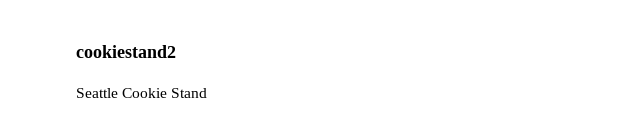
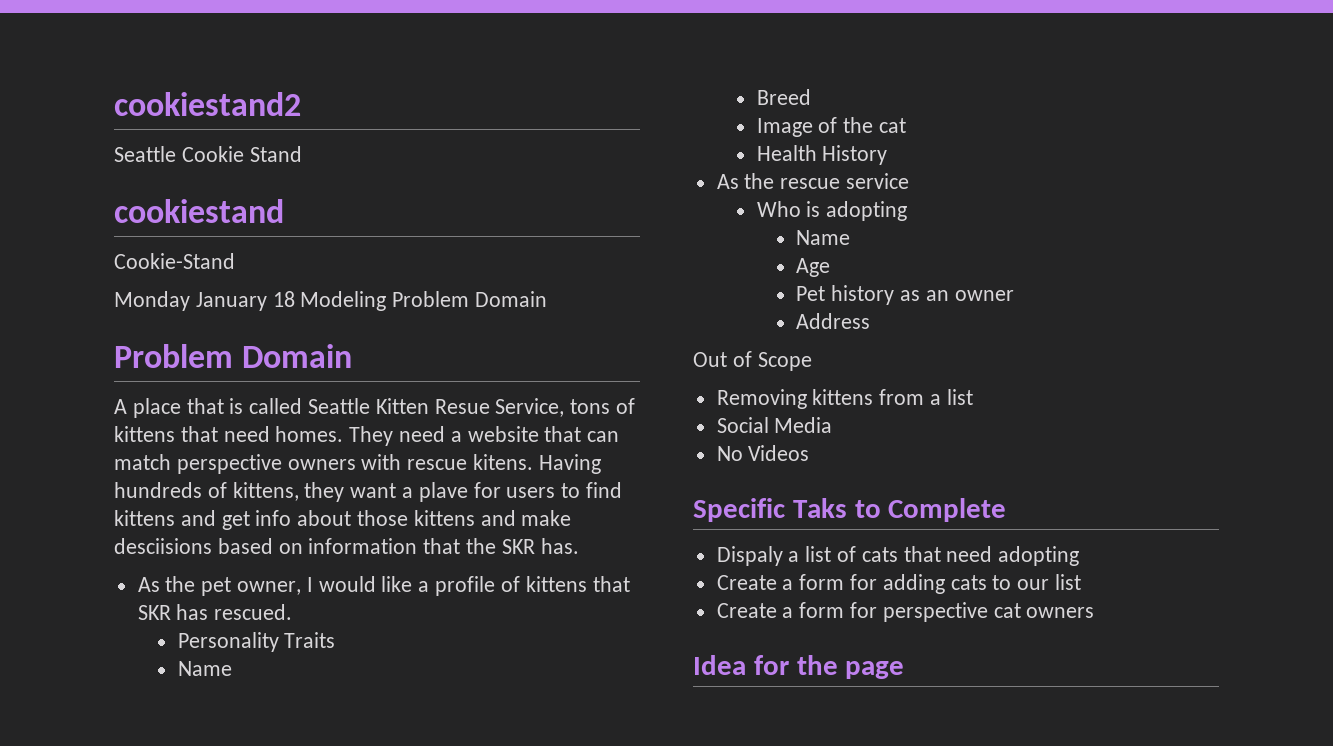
+ cookiestand
+ Cookie-Stand
+ Monday January 18 Modeling Problem Domain
+ Problem Domain
+ A place that is called Seattle Kitten Resue Service, tons of kittens that need homes. They need a website that can match perspective owners with rescue kitens. Having hundreds of kittens, they want a plave for users to find kittens and get info about those kittens and make desciisions based on information that the SKR has.
+ As the pet owner, I would like a profile of kittens that SKR has rescued.
+ Personality Traits
+ Name
+ Breed
+ Image of the cat
+ Health History
+ As the rescue service
+ Who is adopting
+ Name
+ Age
+ Pet history as an owner
+ Address
+ Out of Scope
+ Removing kittens from a list
+ Social Media
+ No Videos
+ Specific Taks to Complete
+ Dispaly a list of cats that need adopting
+ Create a form for adding cats to our list
+ Create a form for perspective cat owners
+ Idea for the page

